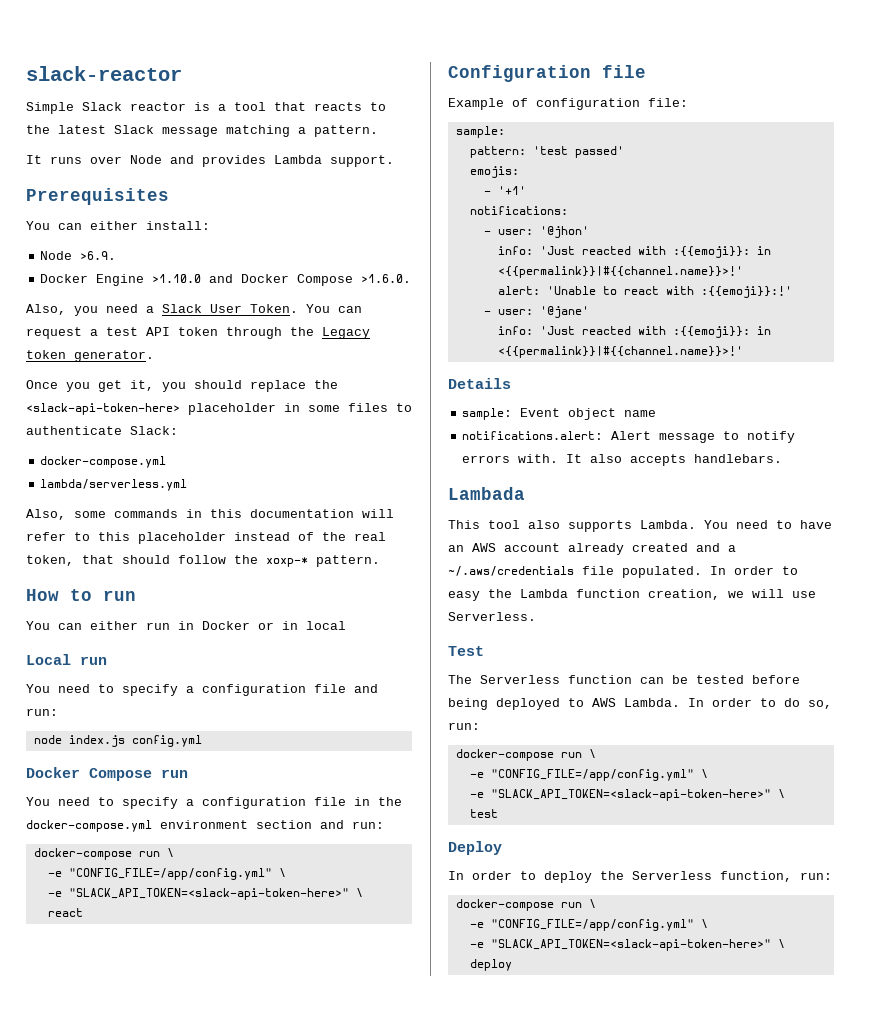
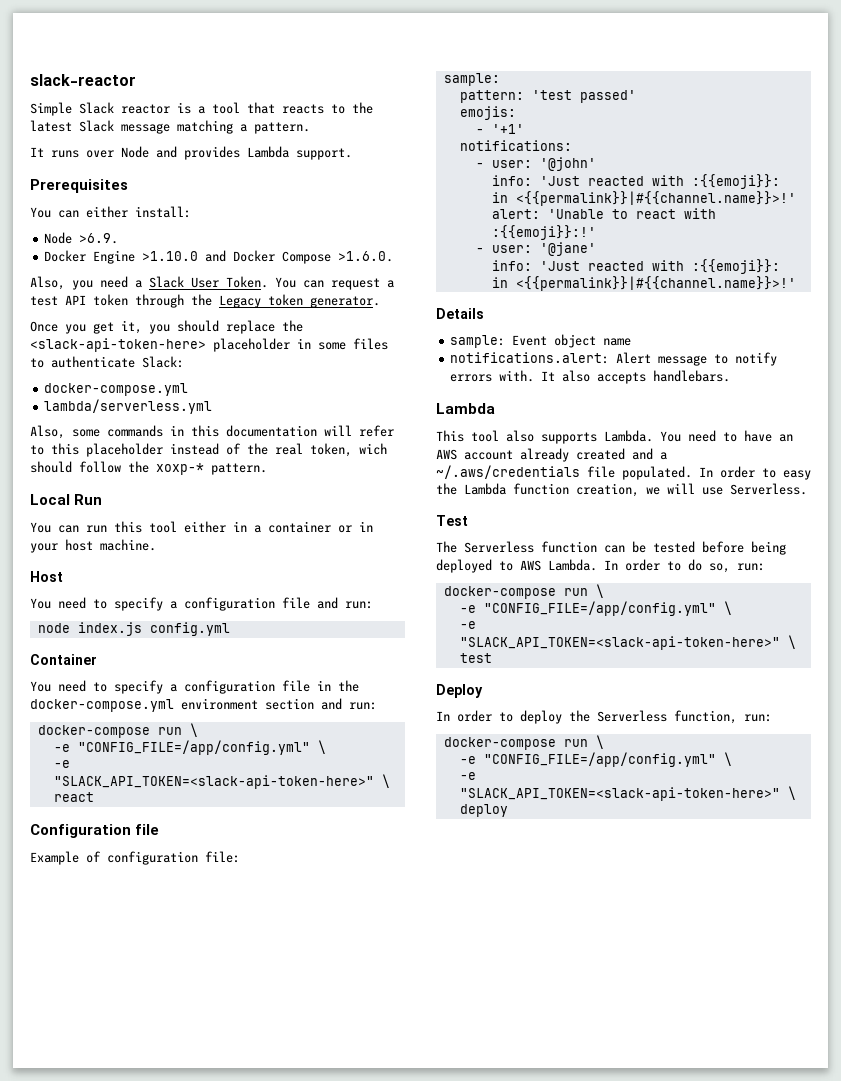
- Also, some commands in this documentation will refer to this placeholder instead of the real token, that should follow the xoxp-* pattern.
+ Also, some commands in this documentation will refer to this placeholder instead of the real token, wich should follow the xoxp-* pattern.
- How to run
- You can either run in Docker or in local
- Local run
+ Local Run
+ You can run this tool either in a container or in your host machine.
+ Host
- Docker Compose run
+ Container
- - user: '@jhon'
+ - user: '@john'
  It also accepts handlebars.
- Lambada
+ Lambda

